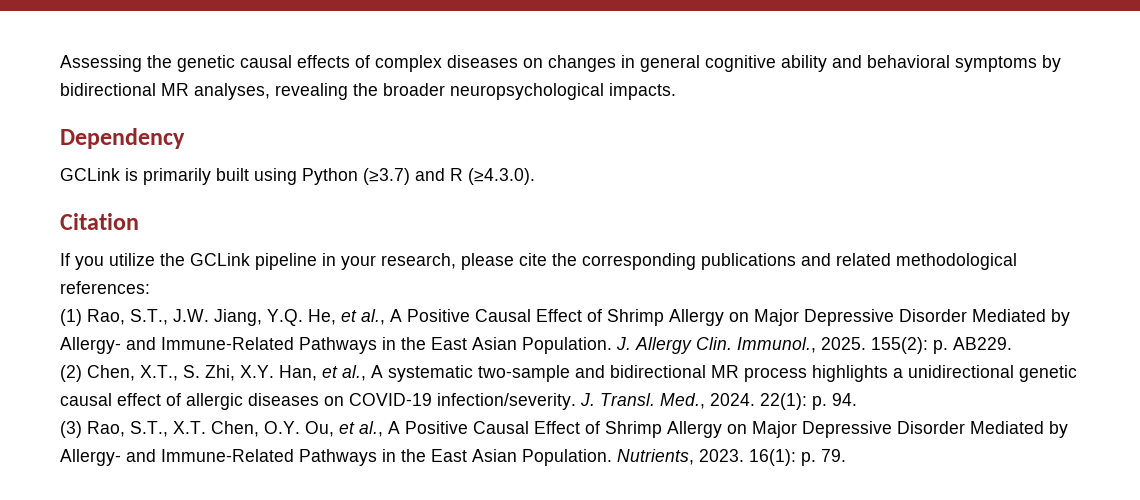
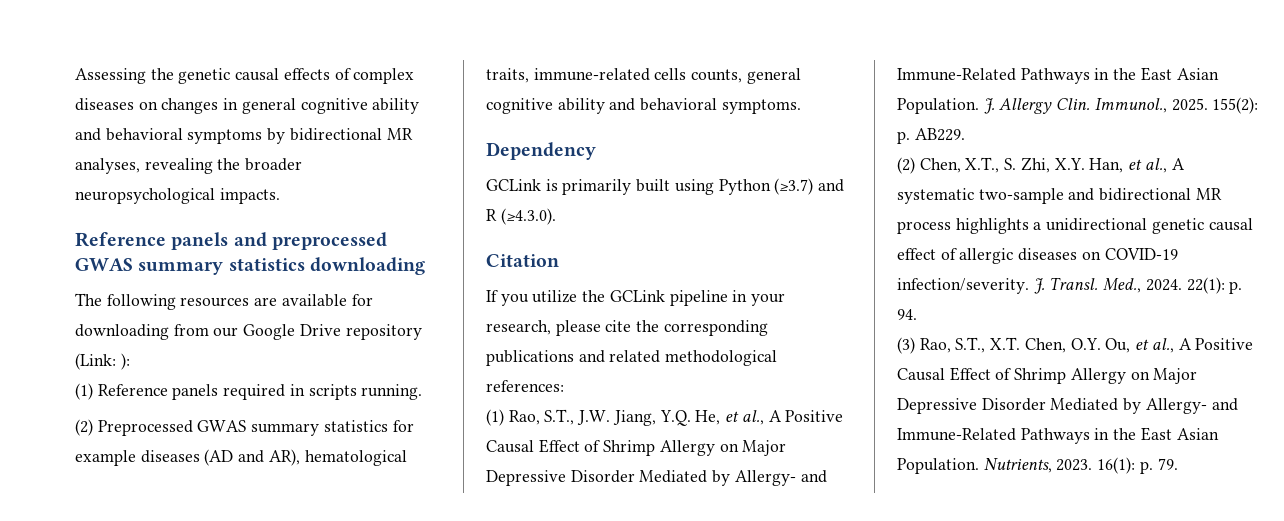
+ Reference panels and preprocessed GWAS summary statistics downloading
+ The following resources are available for downloading from our Google Drive repository (Link: ):
+ (1) Reference panels required in scripts running.
+ (2) Preprocessed GWAS summary statistics for example diseases (AD and AR), hematological traits, immune-related cells counts, general cognitive ability and behavioral symptoms.

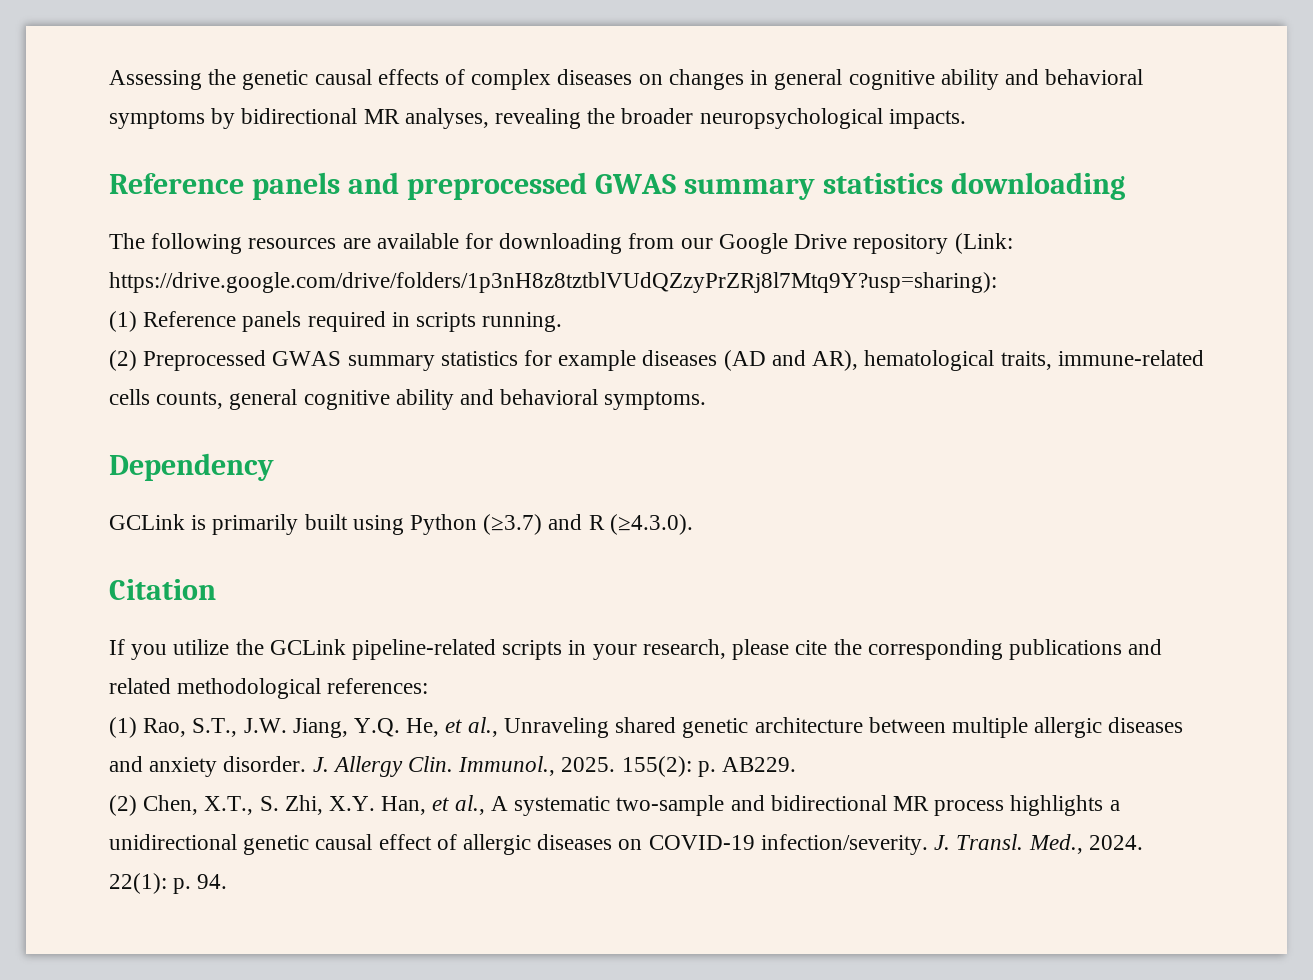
- The following resources are available for downloading from our Google Drive repository (Link: ):
+ The following resources are available for downloading from our Google Drive repository (Link: https://drive.google.com/drive/folders/1p3nH8z8tztblVUdQZzyPrZRj8l7Mtq9Y?usp=sharing):
- If you utilize the GCLink pipeline in your research, please cite the corresponding publications and related methodological references:
+ If you utilize the GCLink pipeline-related scripts in your research, please cite the corresponding publications and related methodological references:
- (1) Rao, S.T., J.W. Jiang, Y.Q. He, et al., A Positive Causal Effect of Shrimp Allergy on Major Depressive Disorder Mediated by Allergy- and Immune-Related Pathways in the East Asian Population.
+ (1) Rao, S.T., J.W. Jiang, Y.Q. He, et al., Unraveling shared genetic architecture between multiple allergic diseases and anxiety disorder.
- (3) Rao, S.T., X.T. Chen, O.Y. Ou, et al., A Positive Causal Effect of Shrimp Allergy on Major Depressive Disorder Mediated by Allergy- and Immune-Related Pathways in the East Asian Population. Nutrients, 2023. 16(1): p. 79.

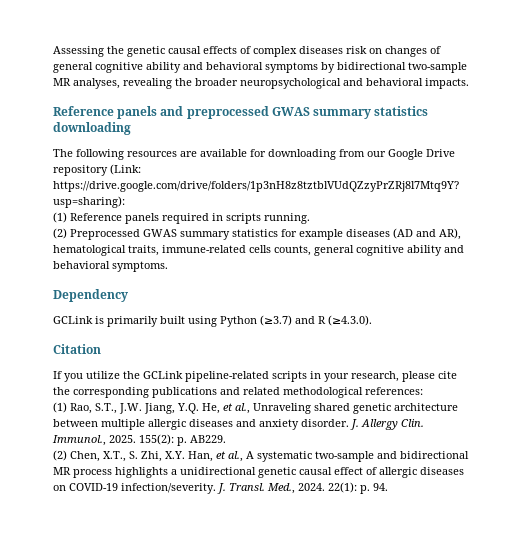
- Assessing the genetic causal effects of complex diseases on changes in general cognitive ability and behavioral symptoms by bidirectional MR analyses, revealing the broader neuropsychological impacts.
+ Assessing the genetic causal effects of complex diseases risk on changes of general cognitive ability and behavioral symptoms by bidirectional two-sample MR analyses, revealing the broader neuropsychological and behavioral impacts.

